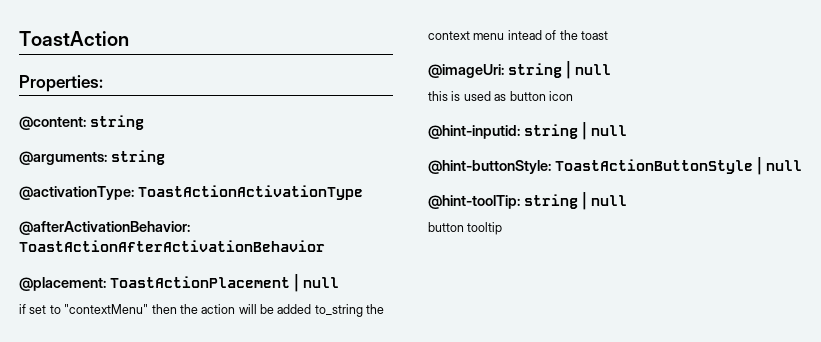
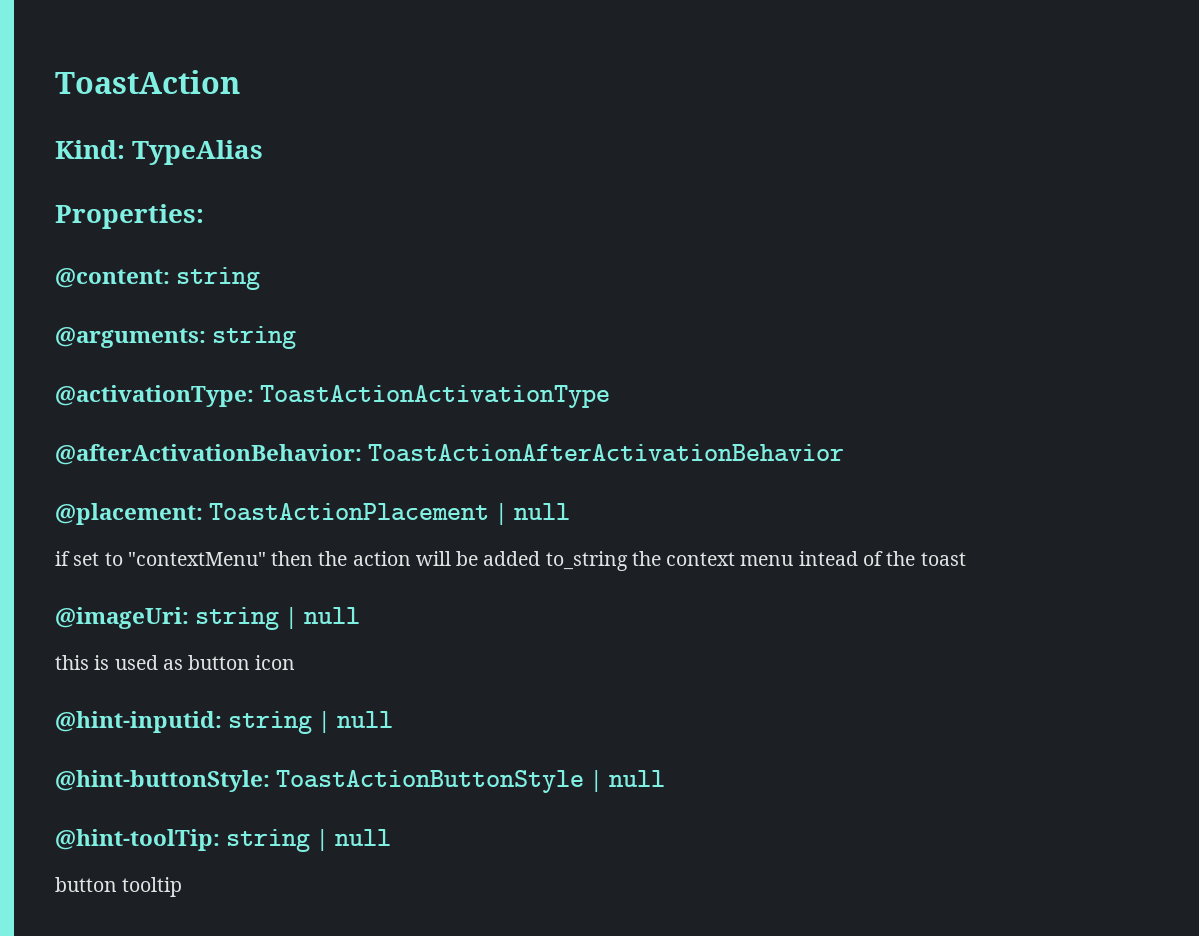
+ Kind: TypeAlias

